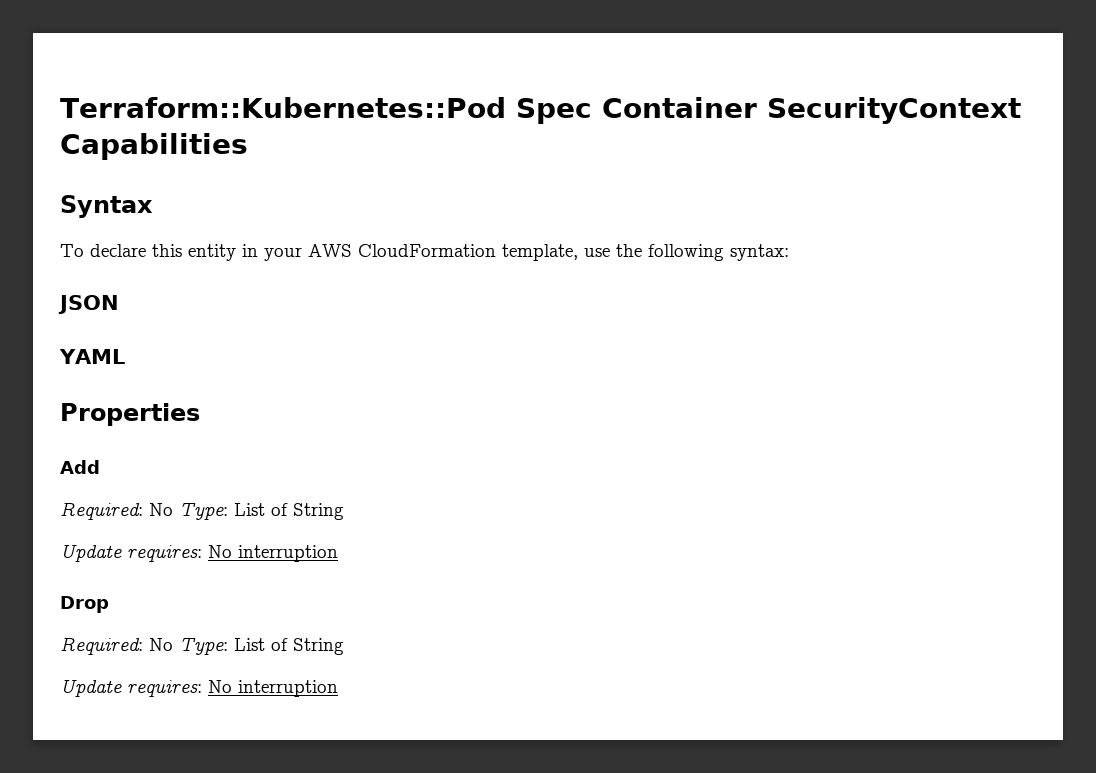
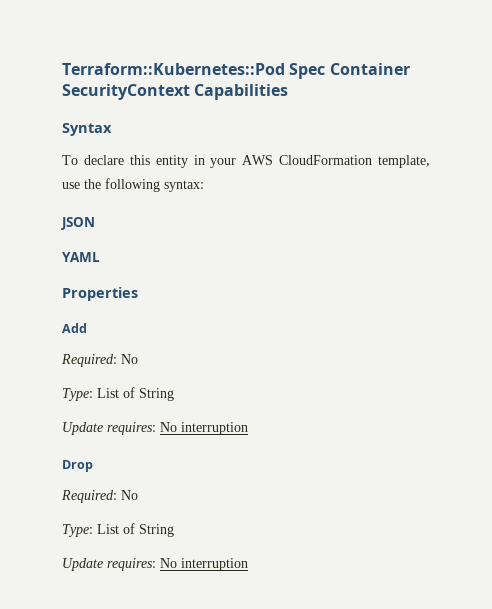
  Add
- Required: No Type: List of String
+ Required: No
+ Type: List of String
  Drop
- Required: No Type: List of String
+ Required: No
+ Type: List of String

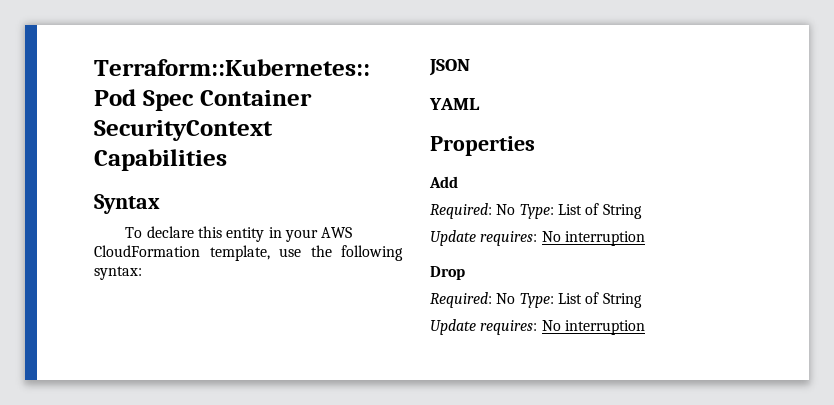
  Add
- Required: No
- Type: List of String
+ Required: No Type: List of String
  Drop
- Required: No
- Type: List of String
+ Required: No Type: List of String

